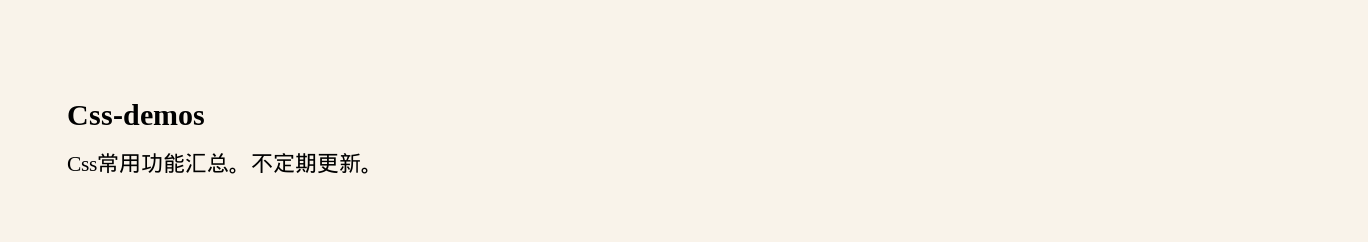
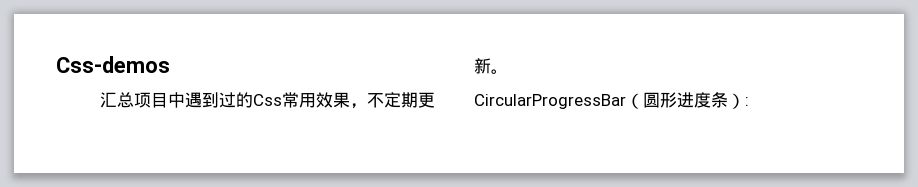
- Css常用功能汇总。不定期更新。
+ 汇总项目中遇到过的Css常用效果，不定期更新。
+ CircularProgressBar（圆形进度条）:

